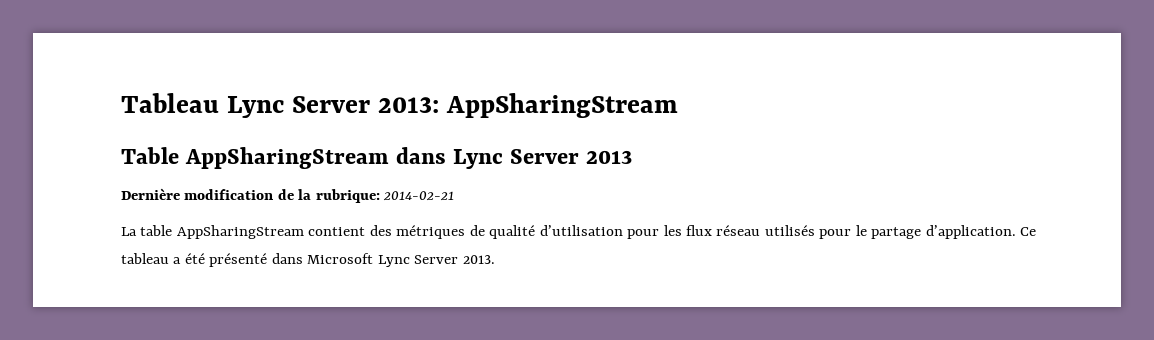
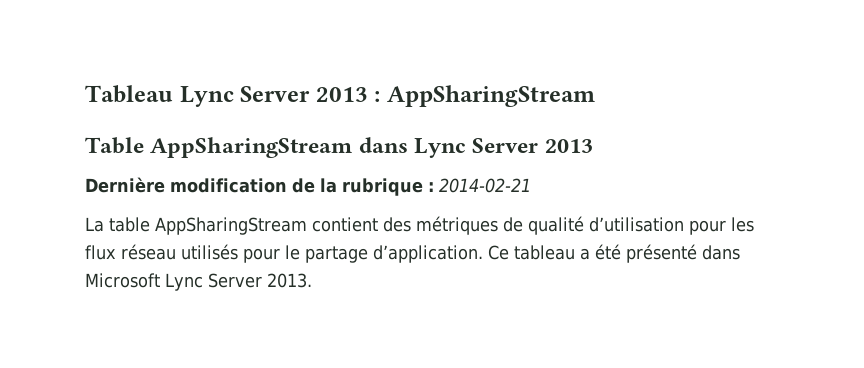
- Tableau Lync Server 2013: AppSharingStream
+ Tableau Lync Server 2013 : AppSharingStream
- Dernière modification de la rubrique: 2014-02-21
+ Dernière modification de la rubrique : 2014-02-21

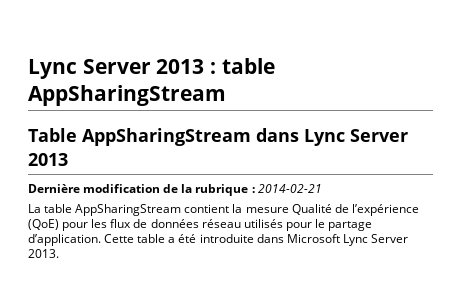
- Tableau Lync Server 2013 : AppSharingStream
+ Lync Server 2013 : table AppSharingStream
- La table AppSharingStream contient des métriques de qualité d’utilisation pour les flux réseau utilisés pour le partage d’application.
+ La table AppSharingStream contient la mesure Qualité de l’expérience (QoE) pour les flux de données réseau utilisés pour le partage d’application.
- Ce tableau a été présenté dans Microsoft Lync Server 2013.
+ Cette table a été introduite dans Microsoft Lync Server 2013.

